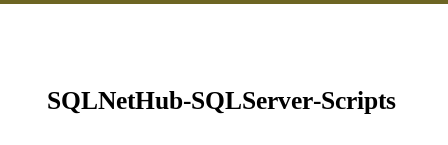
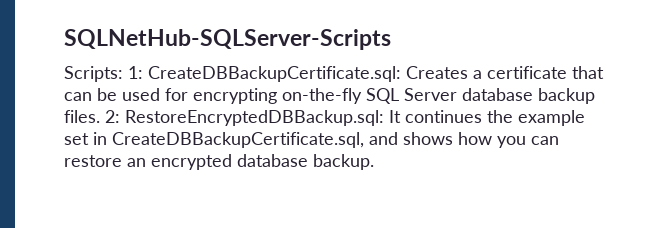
+ Scripts: 1: CreateDBBackupCertificate.sql: Creates a certificate that can be used for encrypting on-the-fly SQL Server database backup files. 2: RestoreEncryptedDBBackup.sql: It continues the example set in CreateDBBackupCertificate.sql, and shows how you can restore an encrypted database backup.

